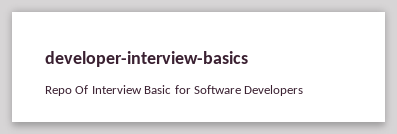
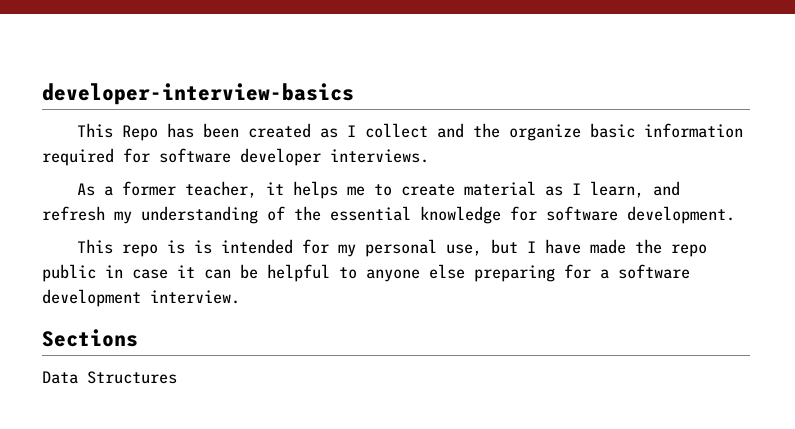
- Repo Of Interview Basic for Software Developers
+ This Repo has been created as I collect and the organize basic information required for software developer interviews.
+ As a former teacher, it helps me to create material as I learn, and refresh my understanding of the essential knowledge for software development.
+ This repo is is intended for my personal use, but I have made the repo public in case it can be helpful to anyone else preparing for a software development interview.
+ Sections
+ Data Structures

